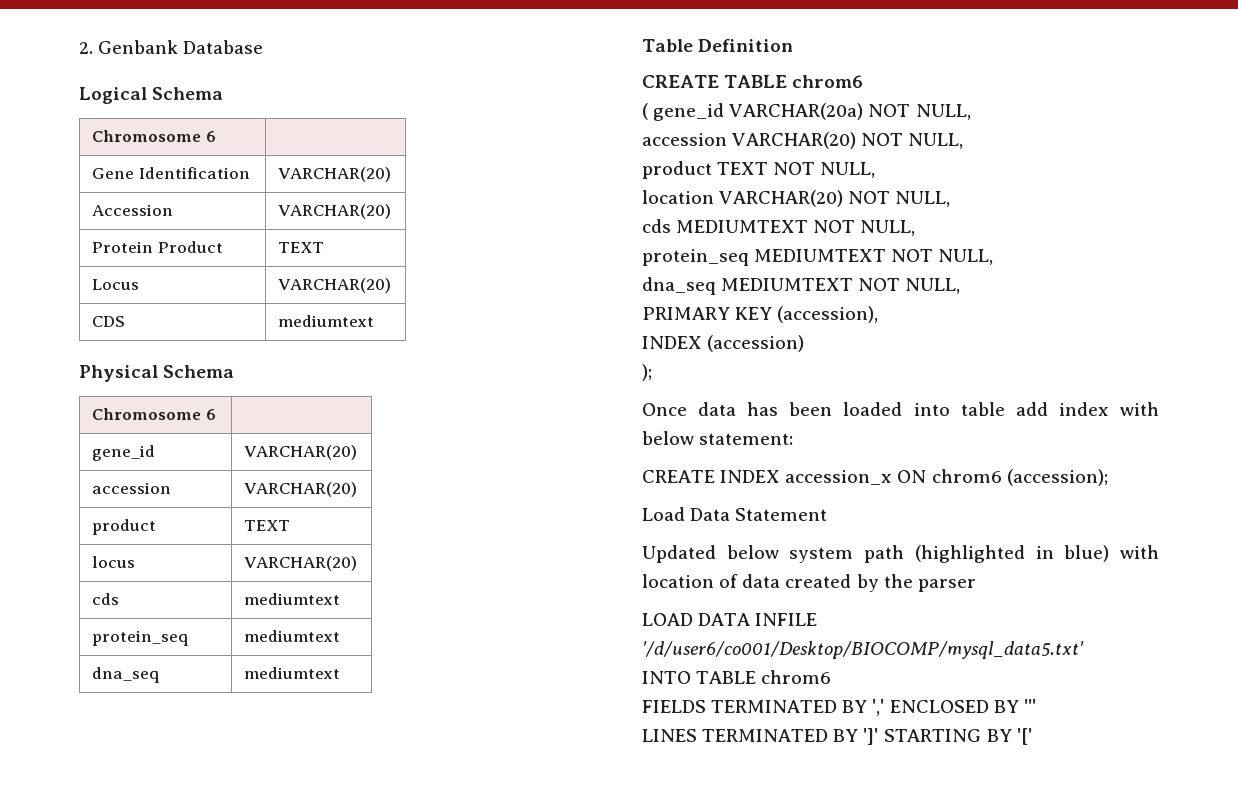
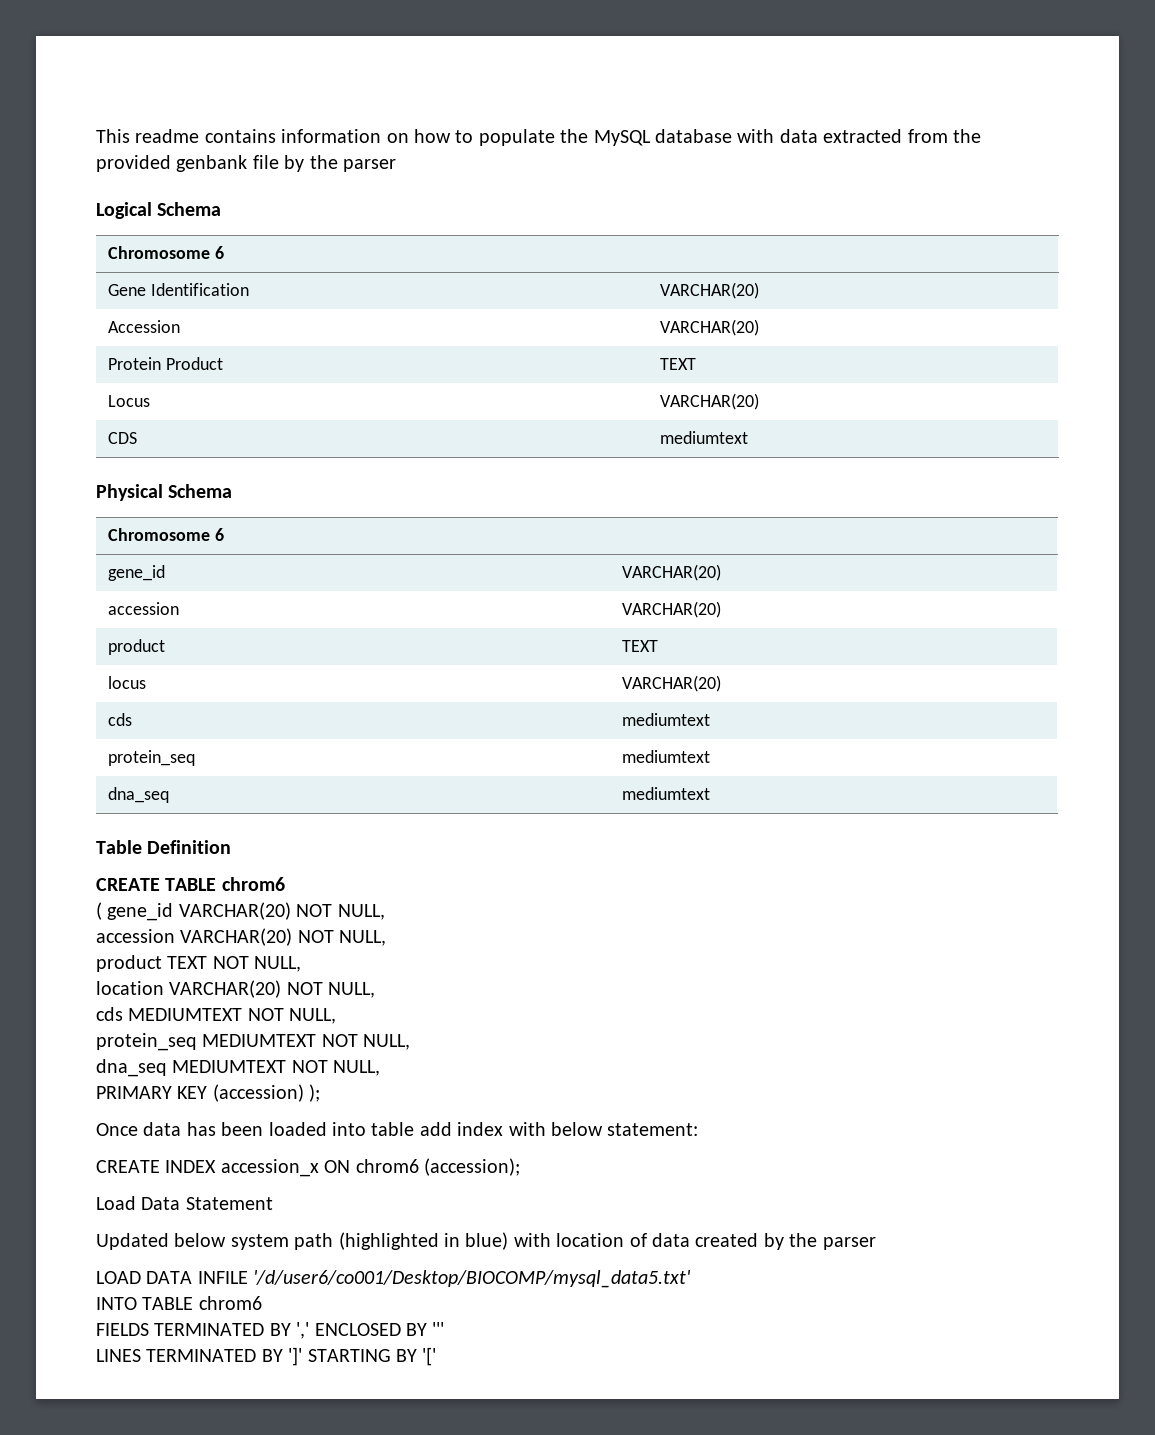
- 2. Genbank Database
+ This readme contains information on how to populate the MySQL database with data extracted from the provided genbank file by the parser
- ( gene_id VARCHAR(20a) NOT NULL,
+ ( gene_id VARCHAR(20) NOT NULL,
- PRIMARY KEY (accession),
- INDEX (accession)
- );
+ PRIMARY KEY (accession) );

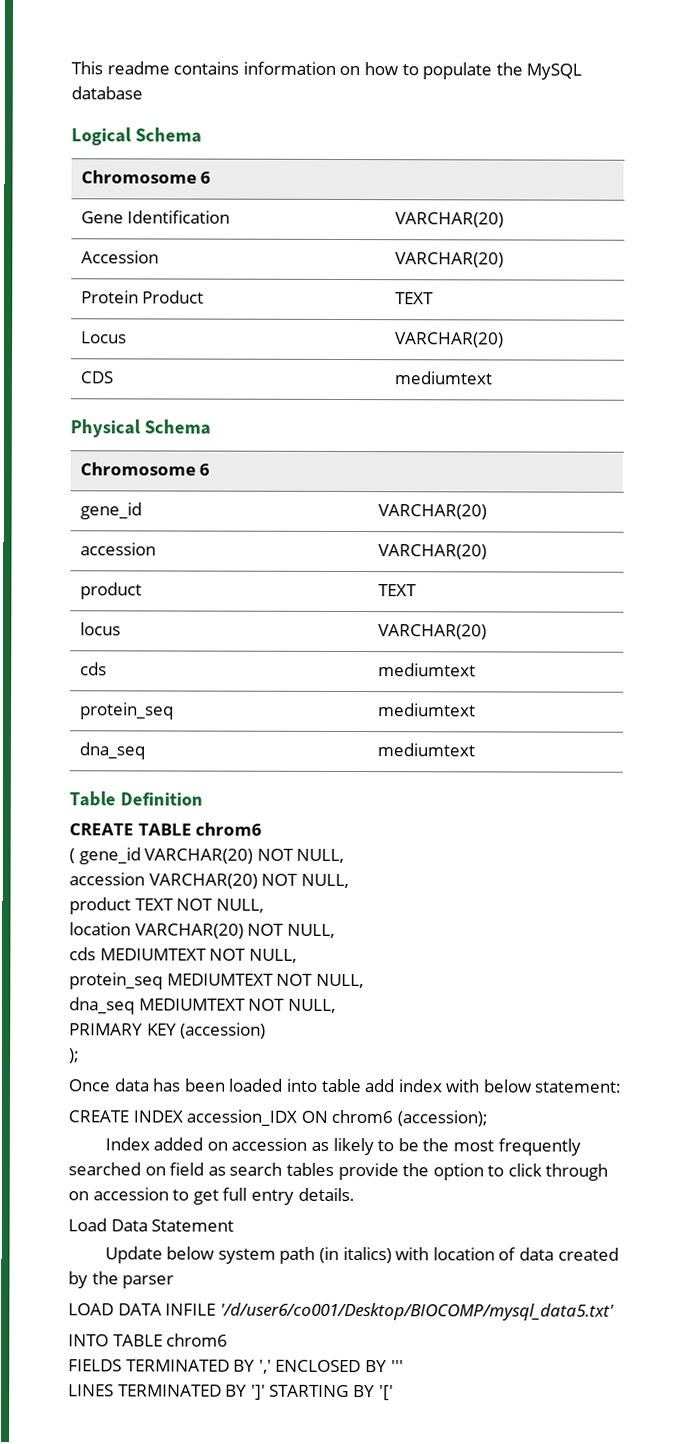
- This readme contains information on how to populate the MySQL database with data extracted from the provided genbank file by the parser
+ This readme contains information on how to populate the MySQL database
- PRIMARY KEY (accession) );
+ PRIMARY KEY (accession)
+ );
- CREATE INDEX accession_x ON chrom6 (accession);
+ CREATE INDEX accession_IDX ON chrom6 (accession);
+ Index added on accession as likely to be the most frequently searched on field as search tables provide the option to click through on accession to get full entry details.
- Updated below system path (highlighted in blue) with location of data created by the parser
+ Update below system path (in italics) with location of data created by the parser

